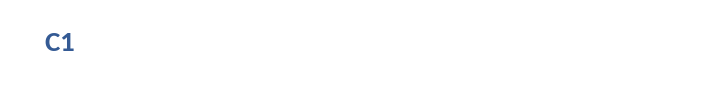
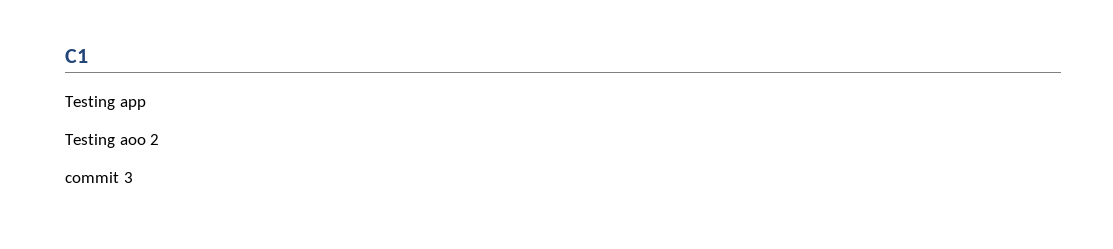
+ Testing app
+ Testing aoo 2
+ commit 3

